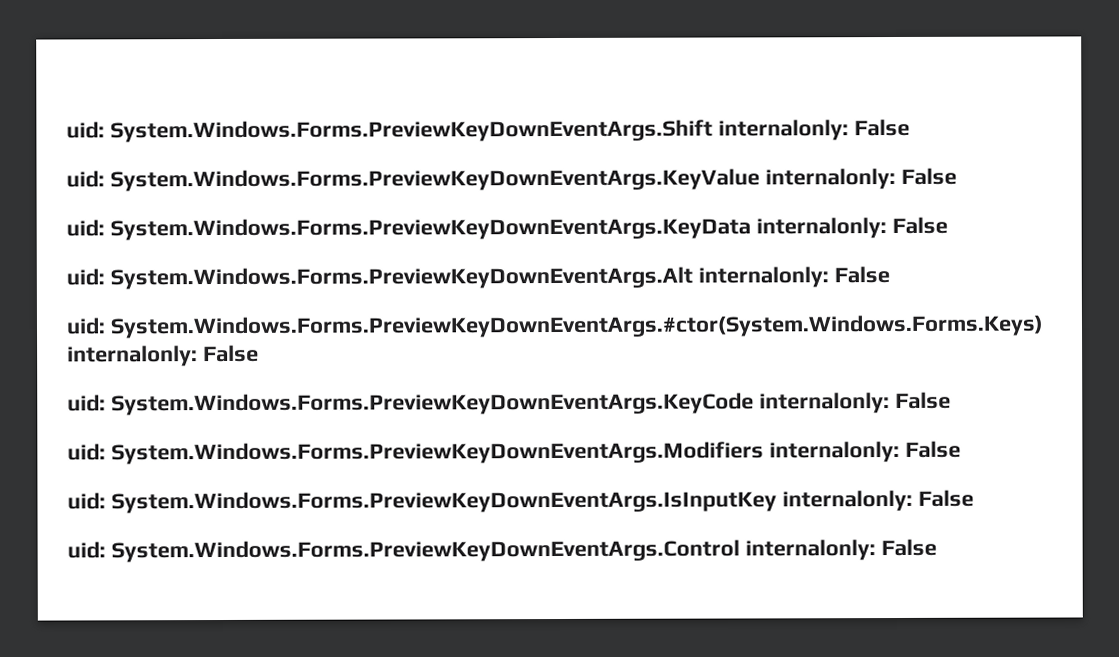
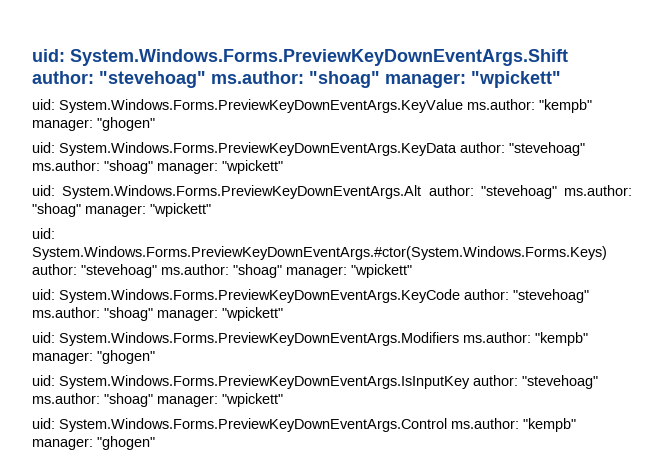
- uid: System.Windows.Forms.PreviewKeyDownEventArgs.Shift internalonly: False
- uid: System.Windows.Forms.PreviewKeyDownEventArgs.KeyValue internalonly: False
- uid: System.Windows.Forms.PreviewKeyDownEventArgs.KeyData internalonly: False
- uid: System.Windows.Forms.PreviewKeyDownEventArgs.Alt internalonly: False
- uid: System.Windows.Forms.PreviewKeyDownEventArgs.#ctor(System.Windows.Forms.Keys) internalonly: False
- uid: System.Windows.Forms.PreviewKeyDownEventArgs.KeyCode internalonly: False
- uid: System.Windows.Forms.PreviewKeyDownEventArgs.Modifiers internalonly: False
- uid: System.Windows.Forms.PreviewKeyDownEventArgs.IsInputKey internalonly: False
- uid: System.Windows.Forms.PreviewKeyDownEventArgs.Control internalonly: False
+ uid: System.Windows.Forms.PreviewKeyDownEventArgs.Shift author: "stevehoag" ms.author: "shoag" manager: "wpickett"
+ uid: System.Windows.Forms.PreviewKeyDownEventArgs.KeyValue ms.author: "kempb" manager: "ghogen"
+ uid: System.Windows.Forms.PreviewKeyDownEventArgs.KeyData author: "stevehoag" ms.author: "shoag" manager: "wpickett"
+ uid: System.Windows.Forms.PreviewKeyDownEventArgs.Alt author: "stevehoag" ms.author: "shoag" manager: "wpickett"
+ uid: System.Windows.Forms.PreviewKeyDownEventArgs.#ctor(System.Windows.Forms.Keys) author: "stevehoag" ms.author: "shoag" manager: "wpickett"
+ uid: System.Windows.Forms.PreviewKeyDownEventArgs.KeyCode author: "stevehoag" ms.author: "shoag" manager: "wpickett"
+ uid: System.Windows.Forms.PreviewKeyDownEventArgs.Modifiers ms.author: "kempb" manager: "ghogen"
+ uid: System.Windows.Forms.PreviewKeyDownEventArgs.IsInputKey author: "stevehoag" ms.author: "shoag" manager: "wpickett"
+ uid: System.Windows.Forms.PreviewKeyDownEventArgs.Control ms.author: "kempb" manager: "ghogen"

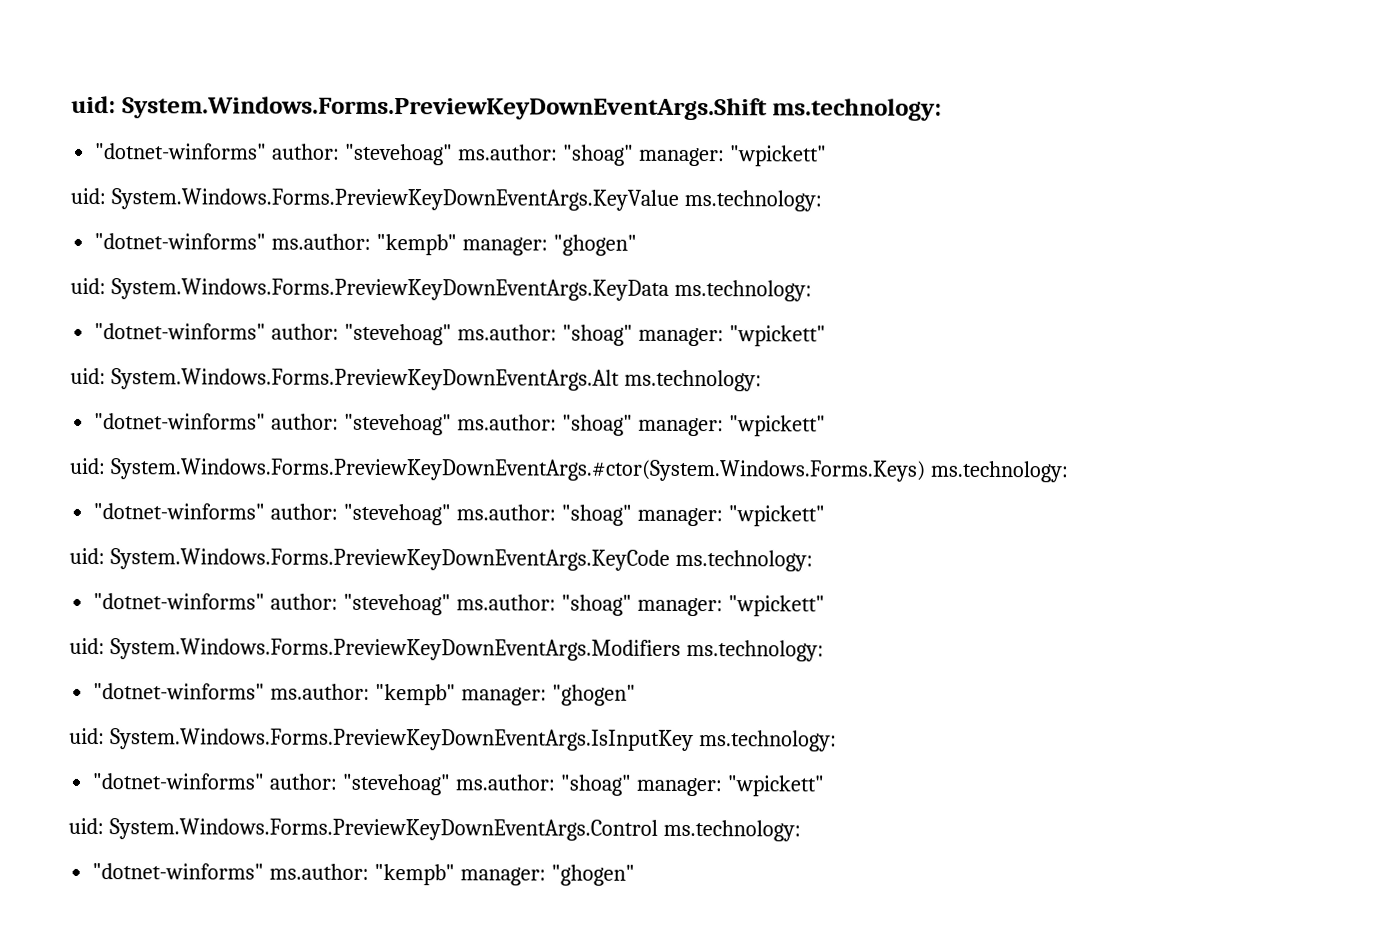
- uid: System.Windows.Forms.PreviewKeyDownEventArgs.Shift author: "stevehoag" ms.author: "shoag" manager: "wpickett"
+ uid: System.Windows.Forms.PreviewKeyDownEventArgs.Shift ms.technology:
+ "dotnet-winforms" author: "stevehoag" ms.author: "shoag" manager: "wpickett"
- uid: System.Windows.Forms.PreviewKeyDownEventArgs.KeyValue ms.author: "kempb" manager: "ghogen"
+ uid: System.Windows.Forms.PreviewKeyDownEventArgs.KeyValue ms.technology:
+ "dotnet-winforms" ms.author: "kempb" manager: "ghogen"
- uid: System.Windows.Forms.PreviewKeyDownEventArgs.KeyData author: "stevehoag" ms.author: "shoag" manager: "wpickett"
+ uid: System.Windows.Forms.PreviewKeyDownEventArgs.KeyData ms.technology:
+ "dotnet-winforms" author: "stevehoag" ms.author: "shoag" manager: "wpickett"
- uid: System.Windows.Forms.PreviewKeyDownEventArgs.Alt author: "stevehoag" ms.author: "shoag" manager: "wpickett"
+ uid: System.Windows.Forms.PreviewKeyDownEventArgs.Alt ms.technology:
+ "dotnet-winforms" author: "stevehoag" ms.author: "shoag" manager: "wpickett"
- uid: System.Windows.Forms.PreviewKeyDownEventArgs.#ctor(System.Windows.Forms.Keys) author: "stevehoag" ms.author: "shoag" manager: "wpickett"
+ uid: System.Windows.Forms.PreviewKeyDownEventArgs.#ctor(System.Windows.Forms.Keys) ms.technology:
+ "dotnet-winforms" author: "stevehoag" ms.author: "shoag" manager: "wpickett"
- uid: System.Windows.Forms.PreviewKeyDownEventArgs.KeyCode author: "stevehoag" ms.author: "shoag" manager: "wpickett"
+ uid: System.Windows.Forms.PreviewKeyDownEventArgs.KeyCode ms.technology:
+ "dotnet-winforms" author: "stevehoag" ms.author: "shoag" manager: "wpickett"
- uid: System.Windows.Forms.PreviewKeyDownEventArgs.Modifiers ms.author: "kempb" manager: "ghogen"
+ uid: System.Windows.Forms.PreviewKeyDownEventArgs.Modifiers ms.technology:
+ "dotnet-winforms" ms.author: "kempb" manager: "ghogen"
- uid: System.Windows.Forms.PreviewKeyDownEventArgs.IsInputKey author: "stevehoag" ms.author: "shoag" manager: "wpickett"
+ uid: System.Windows.Forms.PreviewKeyDownEventArgs.IsInputKey ms.technology:
+ "dotnet-winforms" author: "stevehoag" ms.author: "shoag" manager: "wpickett"
- uid: System.Windows.Forms.PreviewKeyDownEventArgs.Control ms.author: "kempb" manager: "ghogen"
+ uid: System.Windows.Forms.PreviewKeyDownEventArgs.Control ms.technology:
+ "dotnet-winforms" ms.author: "kempb" manager: "ghogen"

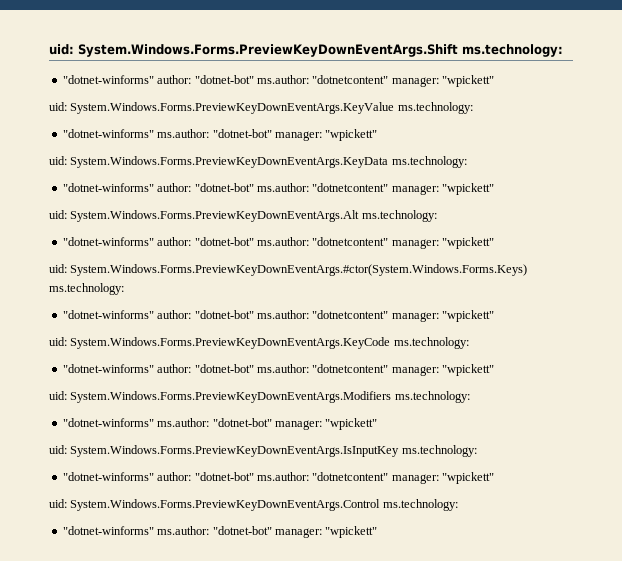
  uid: System.Windows.Forms.PreviewKeyDownEventArgs.Shift ms.technology:
- "dotnet-winforms" author: "stevehoag" ms.author: "shoag" manager: "wpickett"
+ "dotnet-winforms" author: "dotnet-bot" ms.author: "dotnetcontent" manager: "wpickett"
  uid: System.Windows.Forms.PreviewKeyDownEventArgs.KeyValue ms.technology:
- "dotnet-winforms" ms.author: "kempb" manager: "ghogen"
+ "dotnet-winforms" ms.author: "dotnet-bot" manager: "wpickett"
  uid: System.Windows.Forms.PreviewKeyDownEventArgs.KeyData ms.technology:
- "dotnet-winforms" author: "stevehoag" ms.author: "shoag" manager: "wpickett"
+ "dotnet-winforms" author: "dotnet-bot" ms.author: "dotnetcontent" manager: "wpickett"
  uid: System.Windows.Forms.PreviewKeyDownEventArgs.Alt ms.technology:
- "dotnet-winforms" author: "stevehoag" ms.author: "shoag" manager: "wpickett"
+ "dotnet-winforms" author: "dotnet-bot" ms.author: "dotnetcontent" manager: "wpickett"
  uid: System.Windows.Forms.PreviewKeyDownEventArgs.#ctor(System.Windows.Forms.Keys) ms.technology:
- "dotnet-winforms" author: "stevehoag" ms.author: "shoag" manager: "wpickett"
+ "dotnet-winforms" author: "dotnet-bot" ms.author: "dotnetcontent" manager: "wpickett"
  uid: System.Windows.Forms.PreviewKeyDownEventArgs.KeyCode ms.technology:
- "dotnet-winforms" author: "stevehoag" ms.author: "shoag" manager: "wpickett"
+ "dotnet-winforms" author: "dotnet-bot" ms.author: "dotnetcontent" manager: "wpickett"
  uid: System.Windows.Forms.PreviewKeyDownEventArgs.Modifiers ms.technology:
- "dotnet-winforms" ms.author: "kempb" manager: "ghogen"
+ "dotnet-winforms" ms.author: "dotnet-bot" manager: "wpickett"
  uid: System.Windows.Forms.PreviewKeyDownEventArgs.IsInputKey ms.technology:
- "dotnet-winforms" author: "stevehoag" ms.author: "shoag" manager: "wpickett"
+ "dotnet-winforms" author: "dotnet-bot" ms.author: "dotnetcontent" manager: "wpickett"
  uid: System.Windows.Forms.PreviewKeyDownEventArgs.Control ms.technology:
- "dotnet-winforms" ms.author: "kempb" manager: "ghogen"
+ "dotnet-winforms" ms.author: "dotnet-bot" manager: "wpickett"

